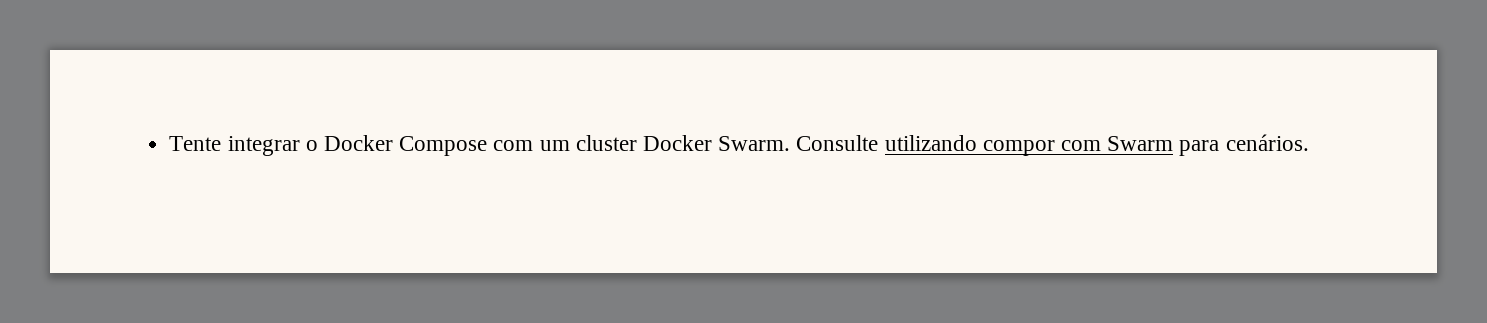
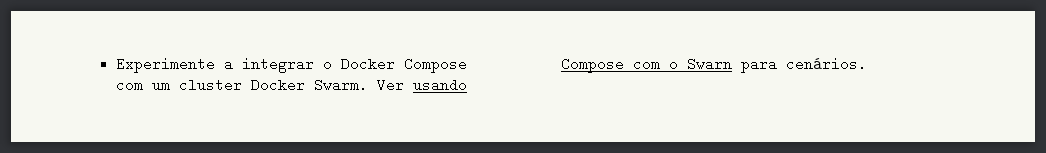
- Tente integrar o Docker Compose com um cluster Docker Swarm.
+ Experimente a integrar o Docker Compose com um cluster Docker Swarm.
- Consulte utilizando compor com Swarm para cenários.
+ Ver usando Compose com o Swarn para cenários.

